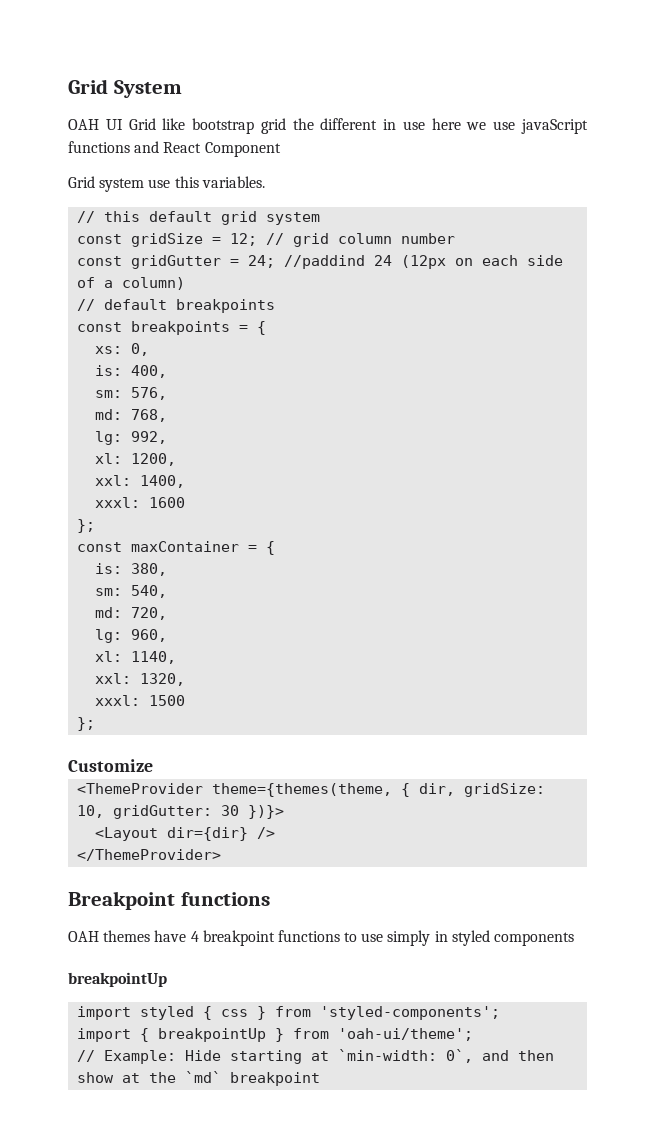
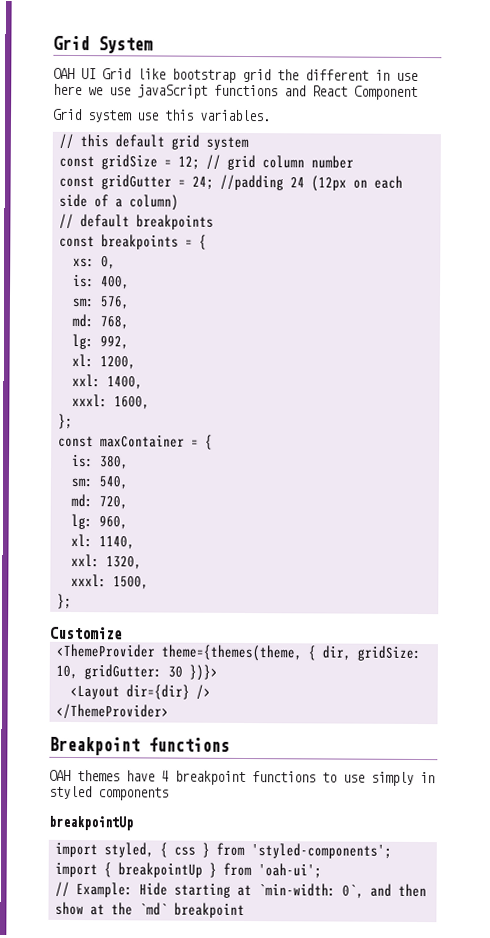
- const gridGutter = 24; //paddind 24 (12px on each side of a column)
+ const gridGutter = 24; //padding 24 (12px on each side of a column)
- xxxl: 1600
+ xxxl: 1600,
- xxxl: 1500
+ xxxl: 1500,
- import styled { css } from 'styled-components';
+ import styled, { css } from 'styled-components';
- import { breakpointUp } from 'oah-ui/theme';
+ import { breakpointUp } from 'oah-ui';

